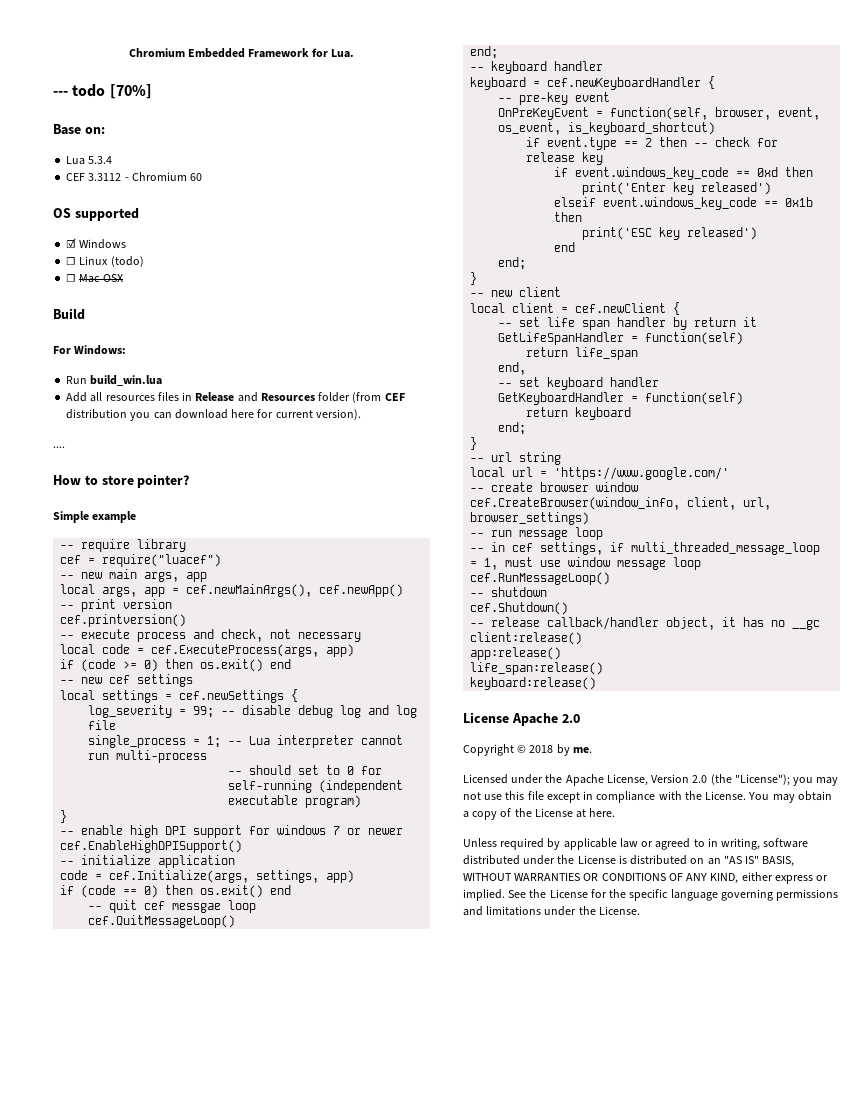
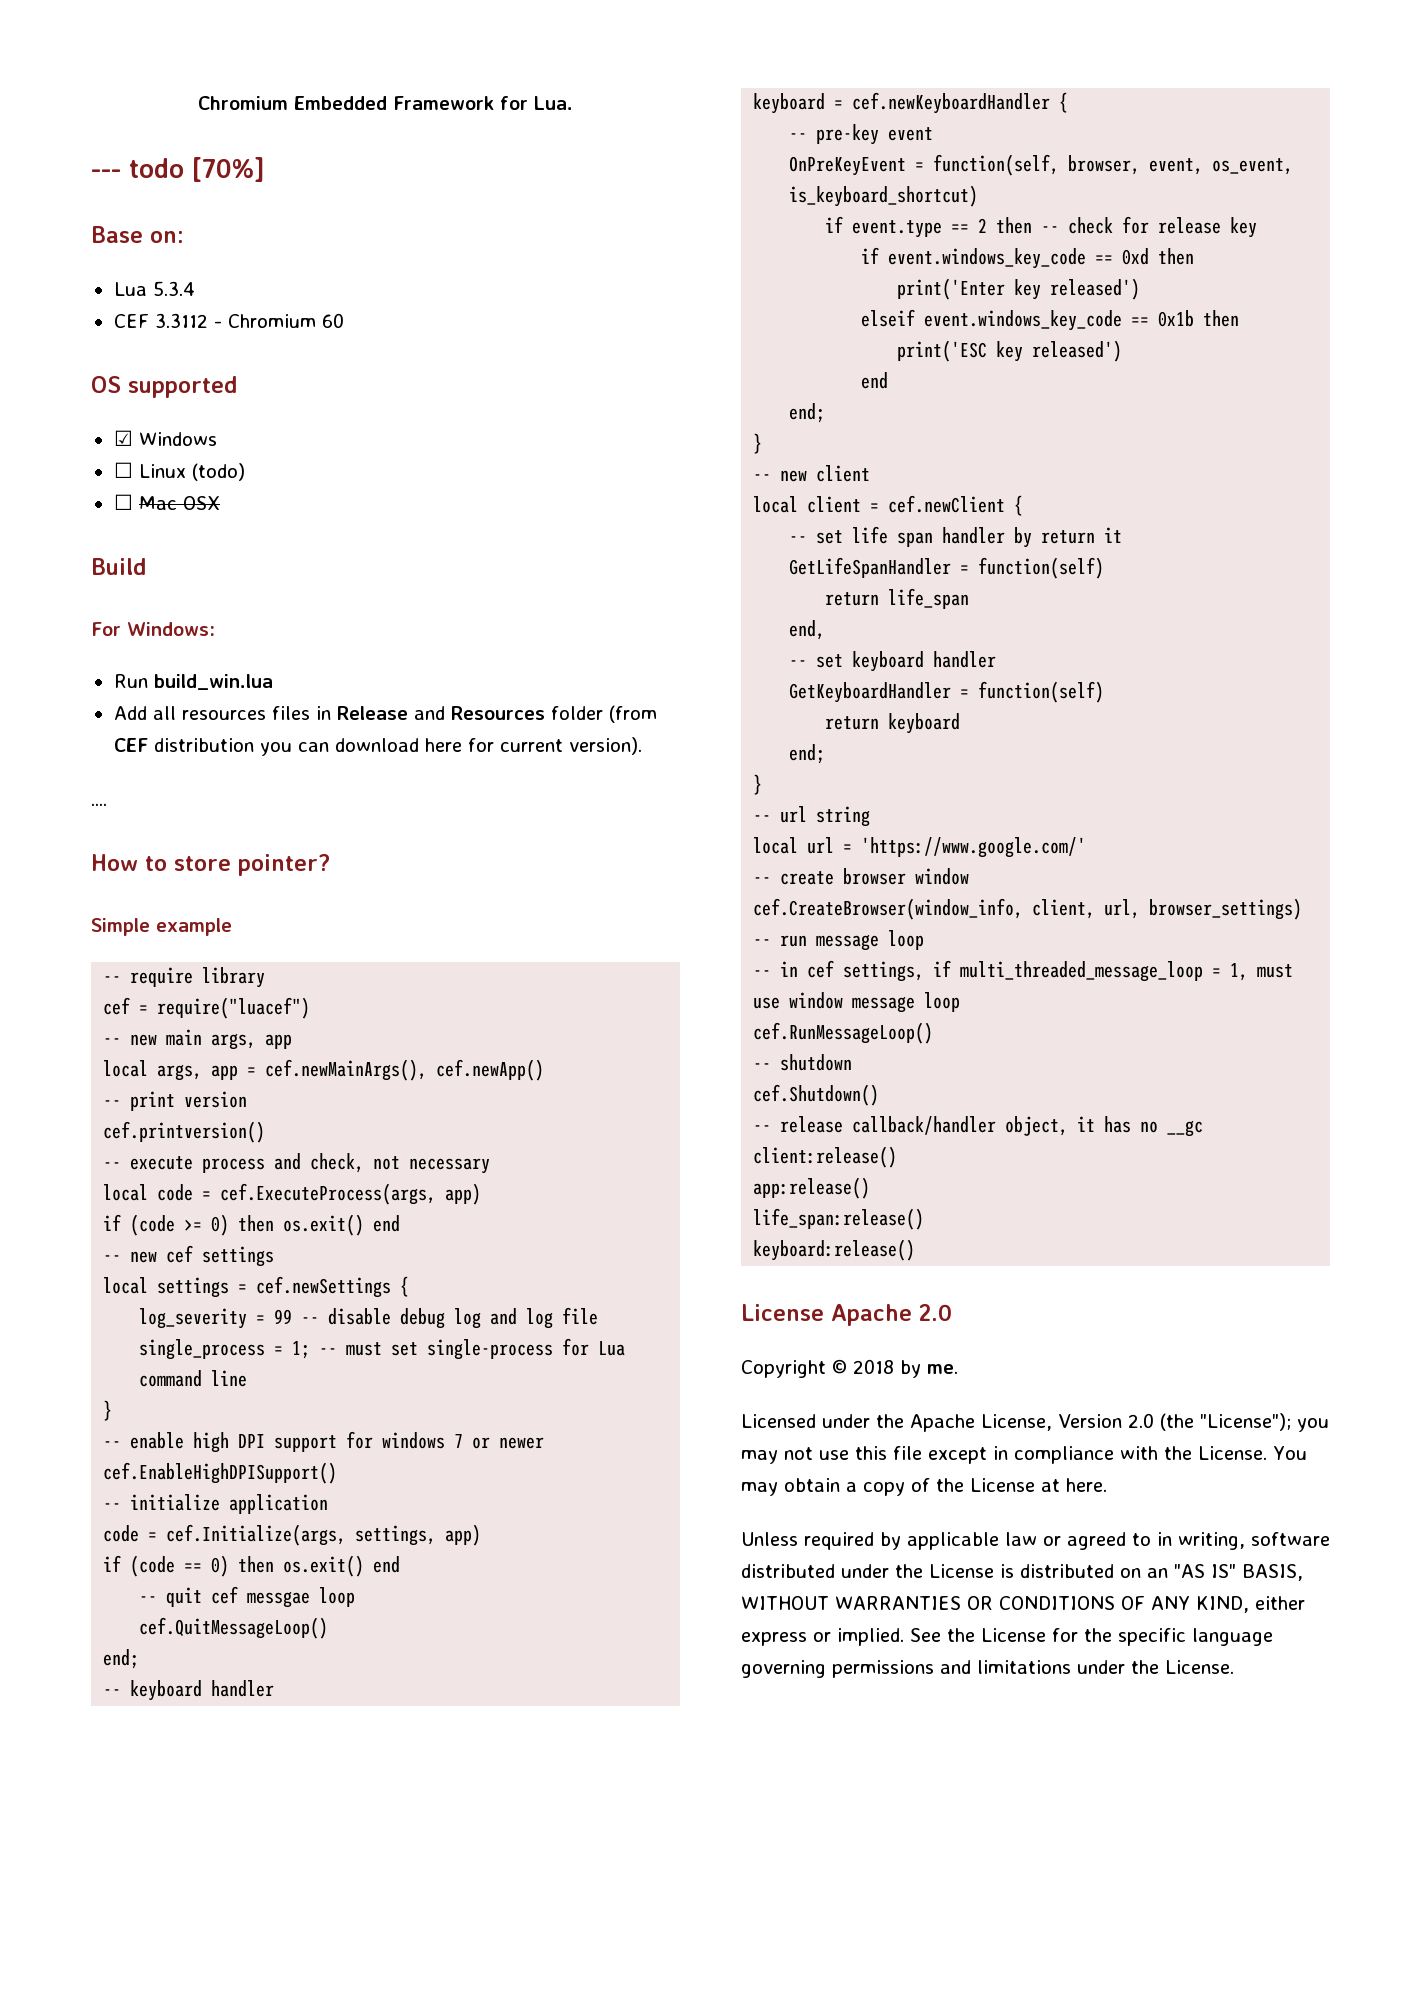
- log_severity = 99; -- disable debug log and log file
+ log_severity = 99 -- disable debug log and log file
- single_process = 1; -- Lua interpreter cannot run multi-process
- -- should set to 0 for self-running (independent executable program)
+ single_process = 1; -- must set single-process for Lua command line

